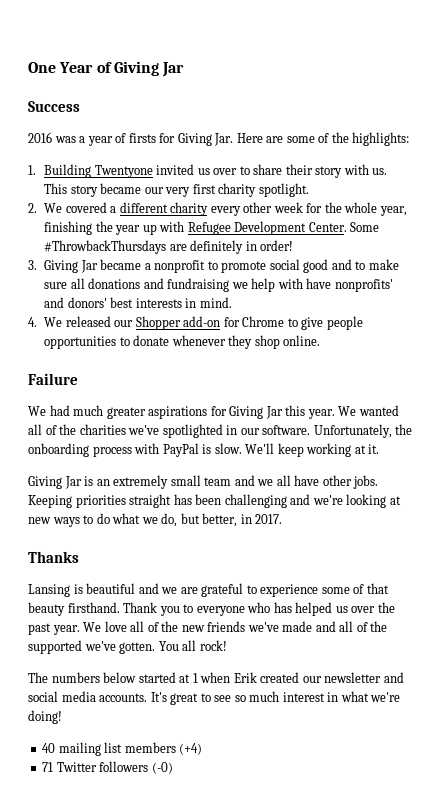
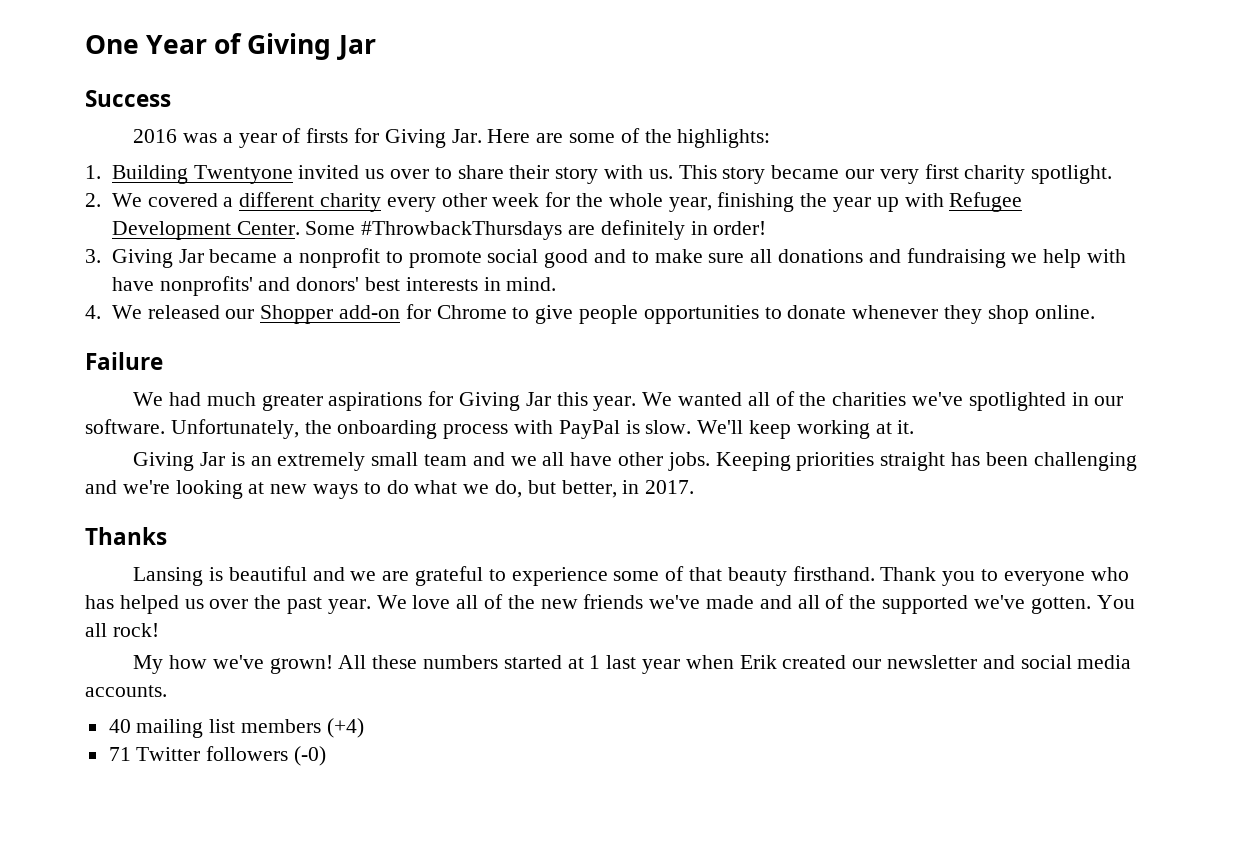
- The numbers below started at 1 when Erik created our newsletter and social media accounts. It's great to see so much interest in what we're doing!
+ My how we've grown! All these numbers started at 1 last year when Erik created our newsletter and social media accounts.

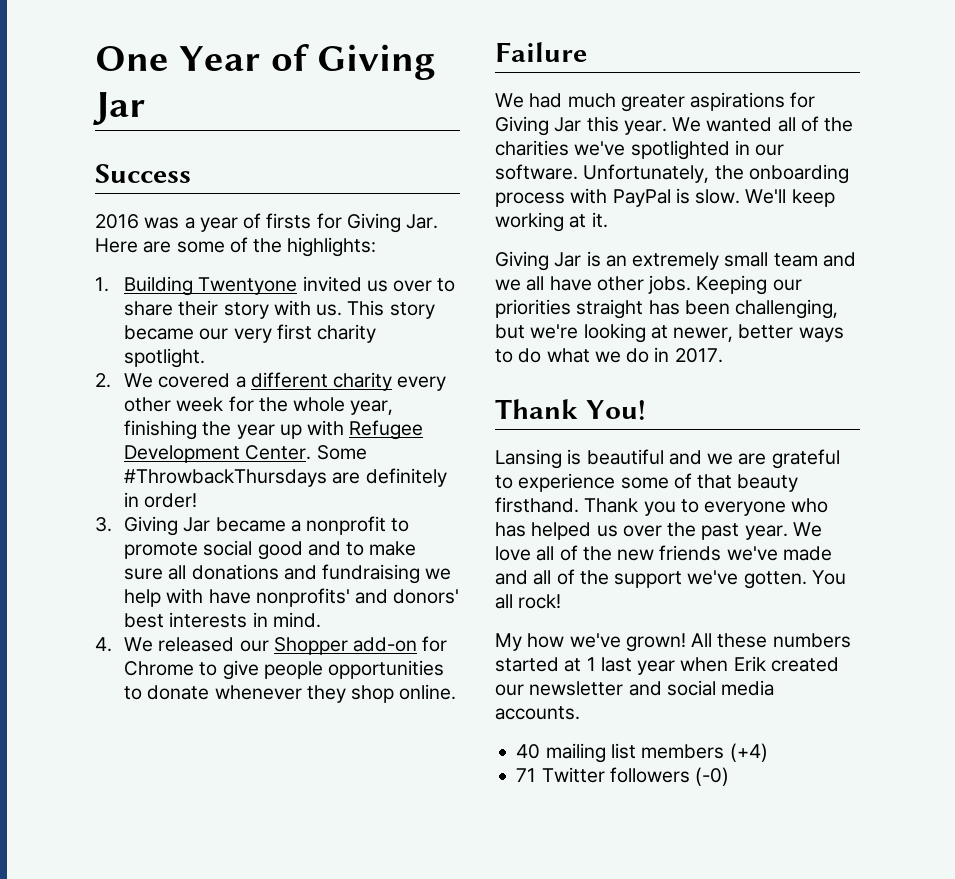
- Keeping priorities straight has been challenging and we're looking at new ways to do what we do, but better, in 2017.
+ Keeping our priorities straight has been challenging, but we're looking at newer, better ways to do what we do in 2017.
- Thanks
+ Thank You!
- We love all of the new friends we've made and all of the supported we've gotten.
+ We love all of the new friends we've made and all of the support we've gotten.

